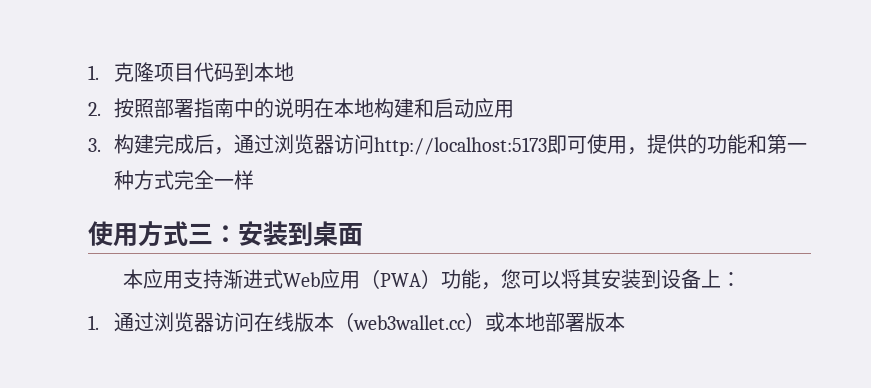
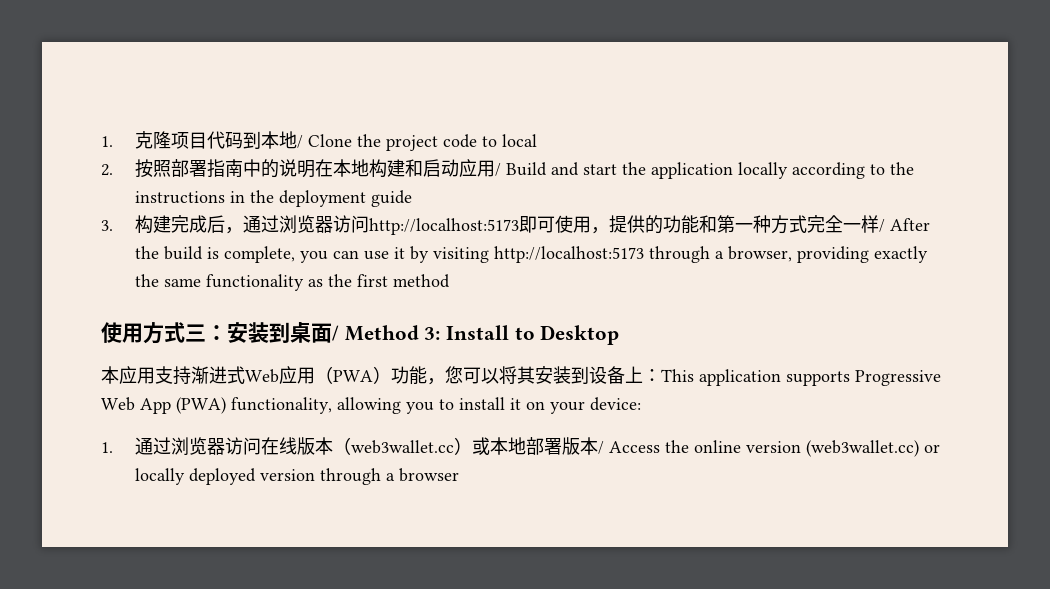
- 1.克隆项目代码到本地
+ 1.克隆项目代码到本地/ Clone the project code to local
- 2.按照部署指南中的说明在本地构建和启动应用
+ 2.按照部署指南中的说明在本地构建和启动应用/ Build and start the application locally according to the instructions in the deployment guide
- 3.构建完成后，通过浏览器访问http://localhost:5173即可使用，提供的功能和第一种方式完全一样
+ 3.构建完成后，通过浏览器访问http://localhost:5173即可使用，提供的功能和第一种方式完全一样/ After the build is complete, you can use it by visiting http://localhost:5173 through a browser, providing exactly the same functionality as the first method
- 使用方式三：安装到桌面
+ 使用方式三：安装到桌面/ Method 3: Install to Desktop
- 本应用支持渐进式Web应用（PWA）功能，您可以将其安装到设备上：
+ 本应用支持渐进式Web应用（PWA）功能，您可以将其安装到设备上：This application supports Progressive Web App (PWA) functionality, allowing you to install it on your device:
- 1.通过浏览器访问在线版本（web3wallet.cc）或本地部署版本
+ 1.通过浏览器访问在线版本（web3wallet.cc）或本地部署版本/ Access the online version (web3wallet.cc) or locally deployed version through a browser

